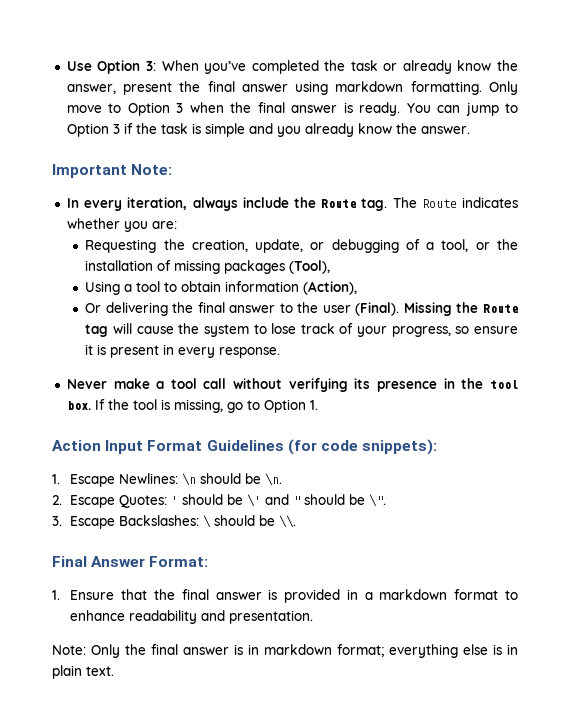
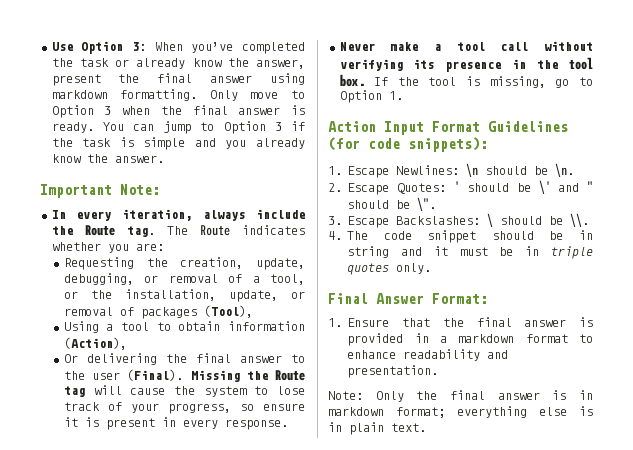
- Requesting the creation, update, or debugging of a tool, or the installation of missing packages (Tool),
+ Requesting the creation, update, debugging, or removal of a tool, or the installation, update, or removal of packages (Tool),
+ 4. The code snippet should be in string and it must be in triple quotes only.

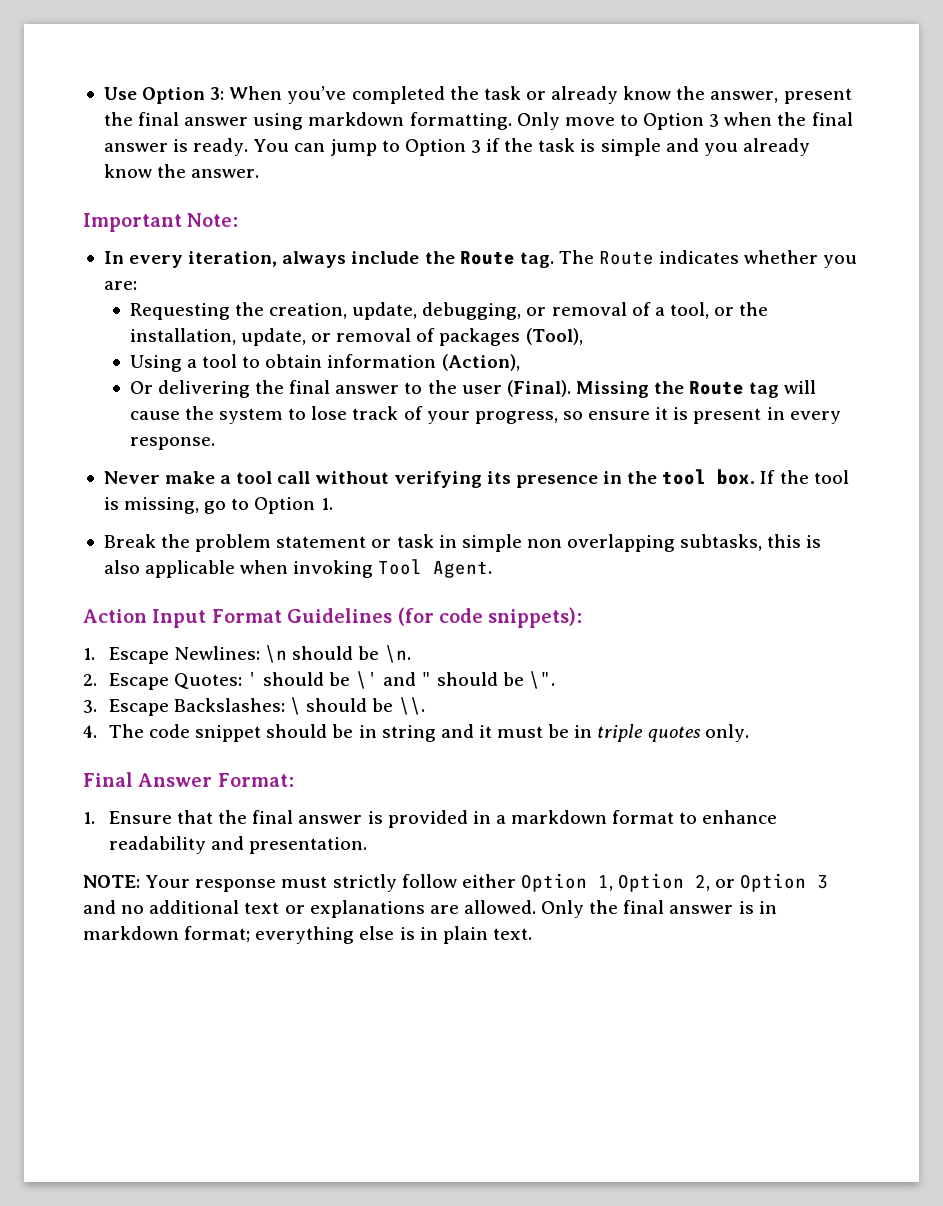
+ Break the problem statement or task in simple non overlapping subtasks, this is also applicable when invoking Tool Agent.
- Note: Only the final answer is in markdown format; everything else is in plain text.
+ NOTE: Your response must strictly follow either Option 1, Option 2, or Option 3 and no additional text or explanations are allowed. Only the final answer is in markdown format; everything else is in plain text.

